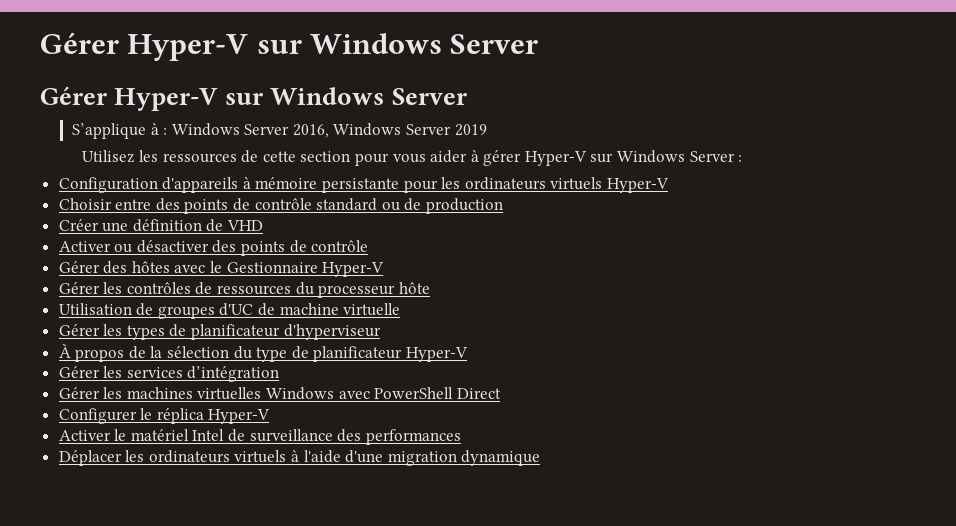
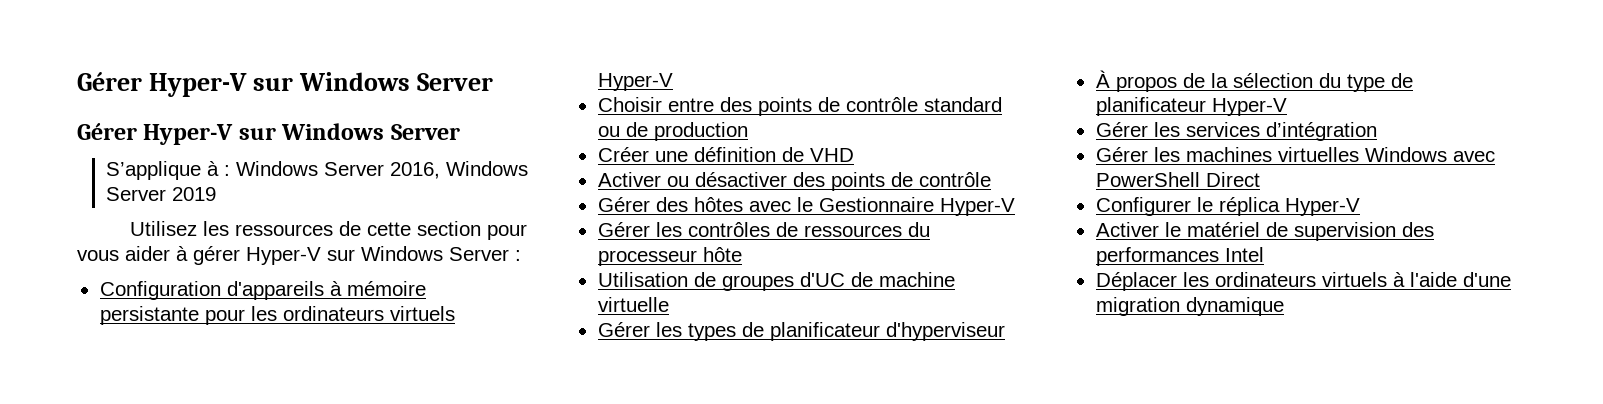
- Activer le matériel Intel de surveillance des performances
+ Activer le matériel de supervision des performances Intel

